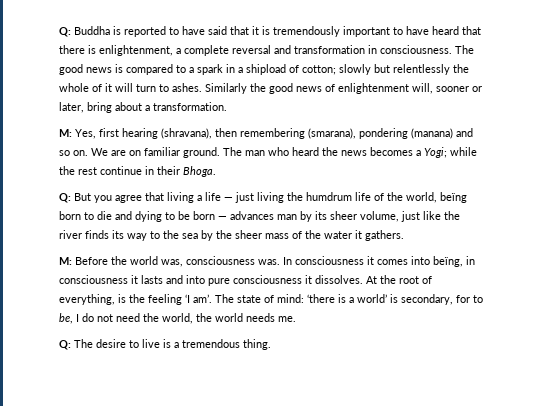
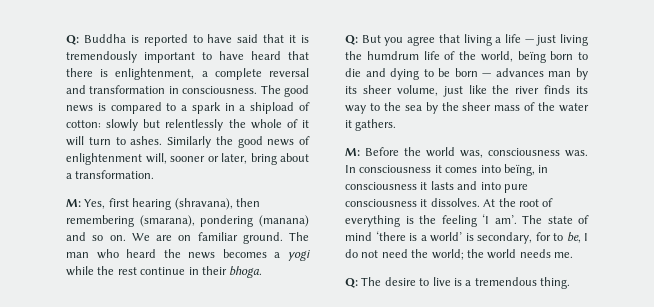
- The good news is compared to a spark in a shipload of cotton; slowly but relentlessly the whole of it will turn to ashes.
+ The good news is compared to a spark in a shipload of cotton: slowly but relentlessly the whole of it will turn to ashes.
- The man who heard the news becomes a Yogi; while the rest continue in their Bhoga.
+ The man who heard the news becomes a yogi while the rest continue in their bhoga.
- At the root of everything, is the feeling ‘I am’.
+ At the root of everything is the feeling ‘I am’.
- The state of mind: ‘there is a world’ is secondary, for to be, I do not need the world, the world needs me.
+ The state of mind ‘there is a world’ is secondary, for to be, I do not need the world; the world needs me.

